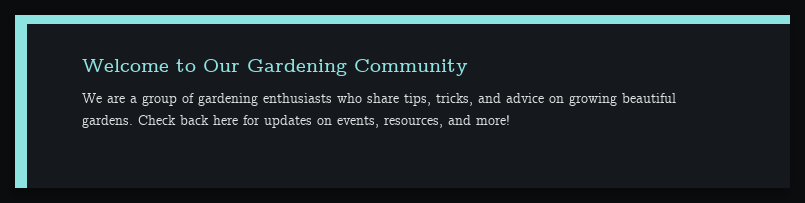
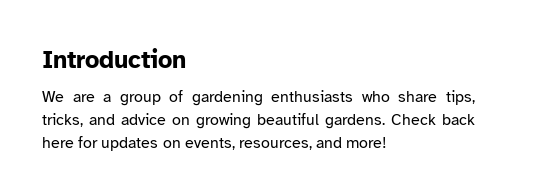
- Welcome to Our Gardening Community
+ Introduction

